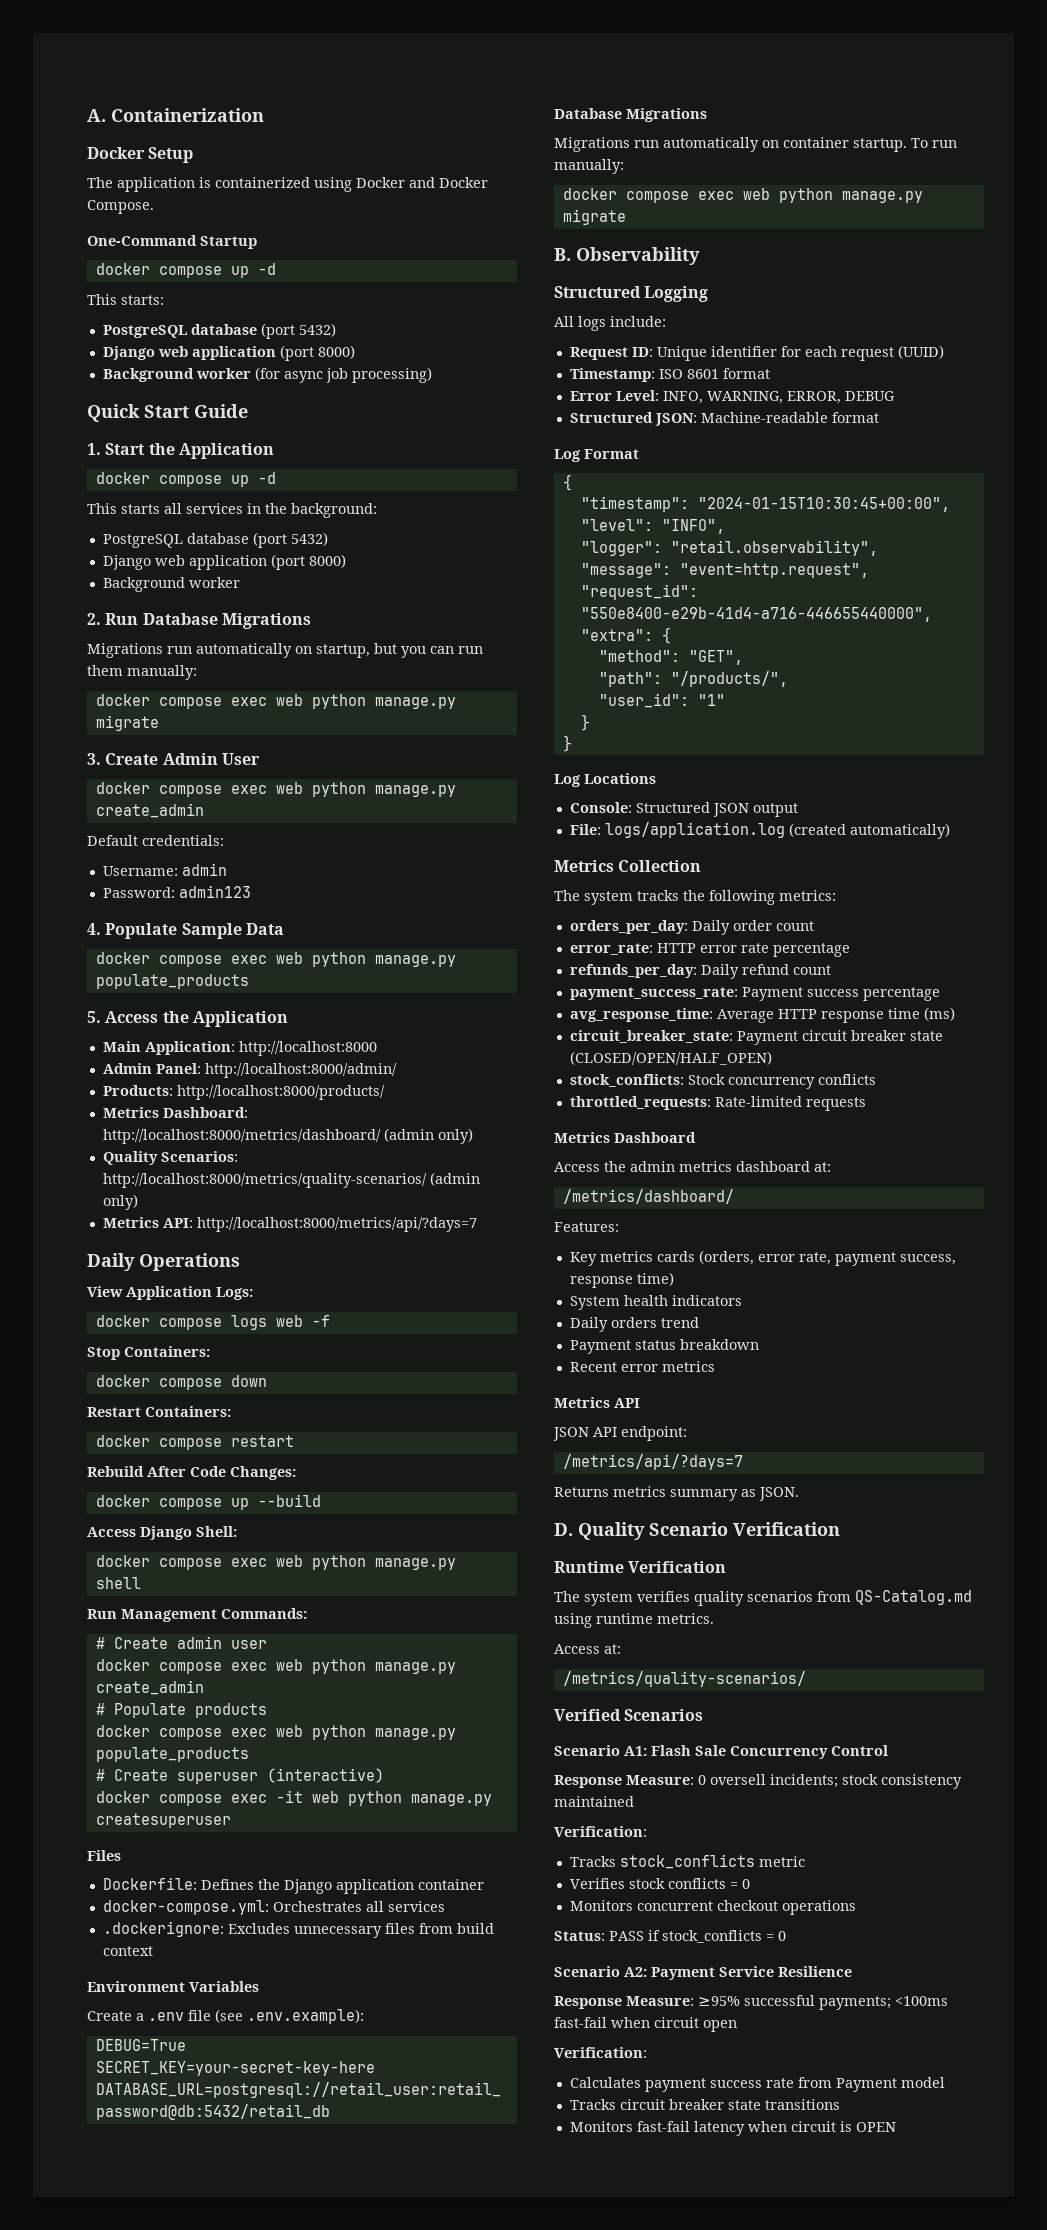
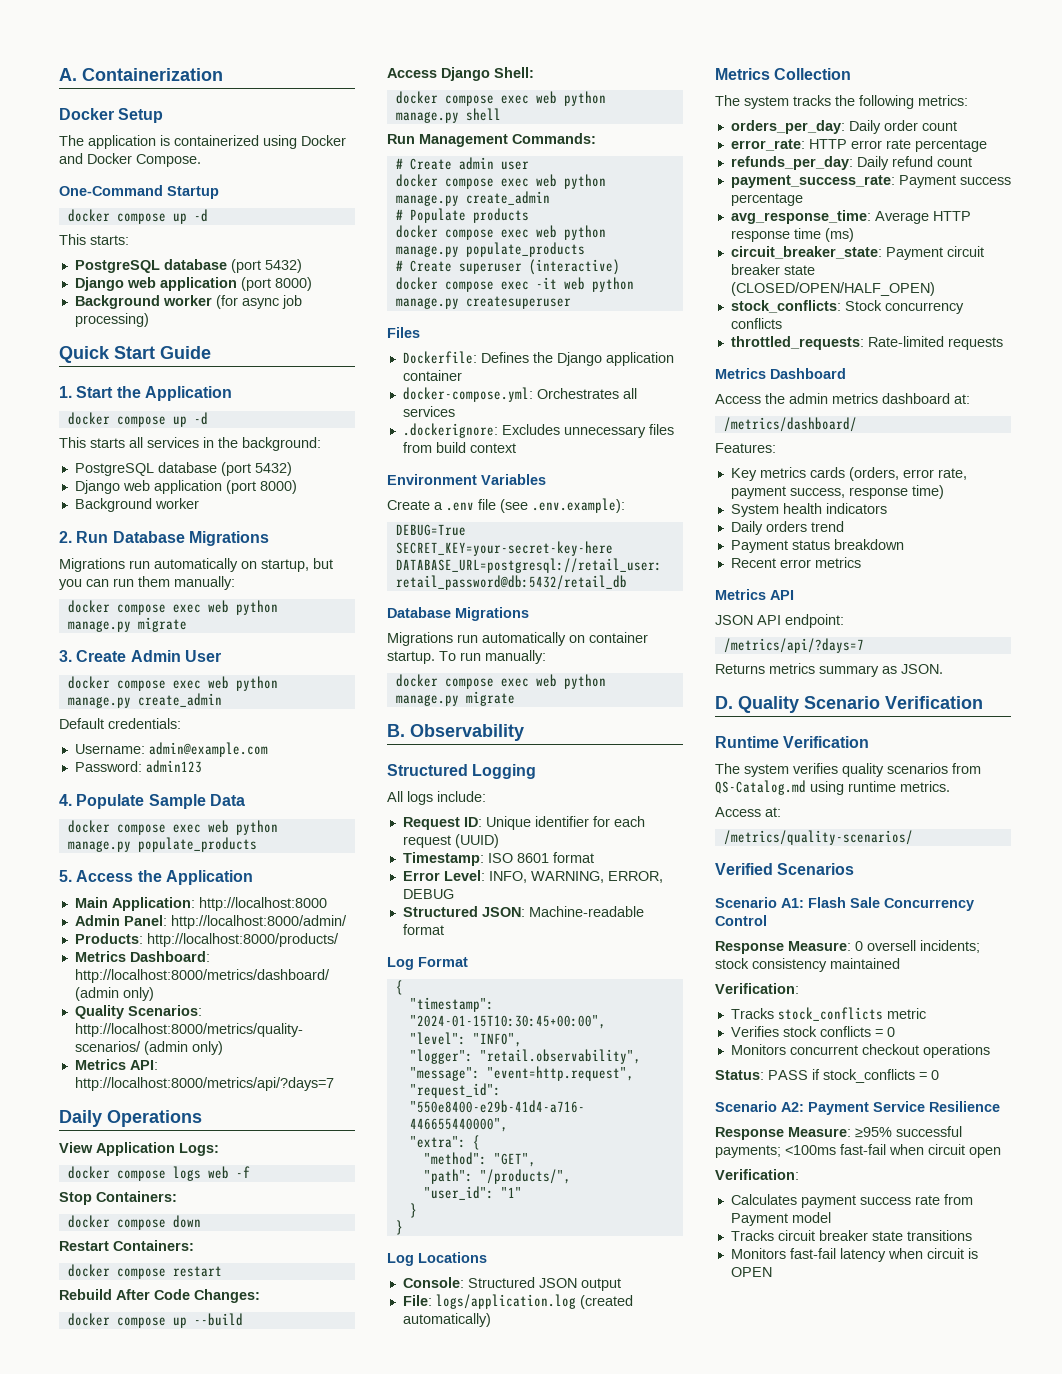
- Username: admin
+ Username: admin@example.com

